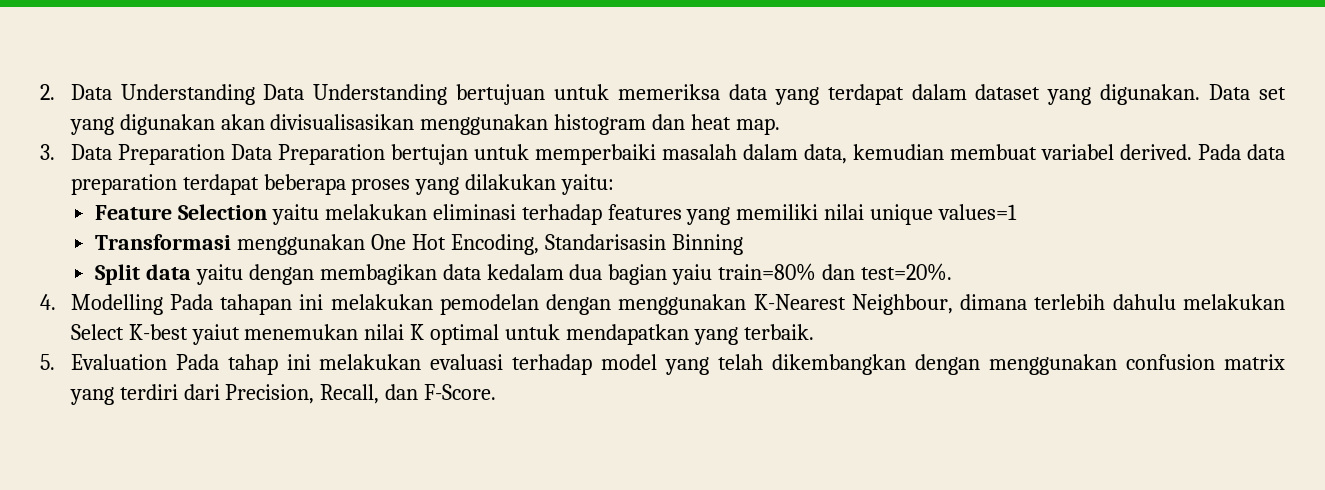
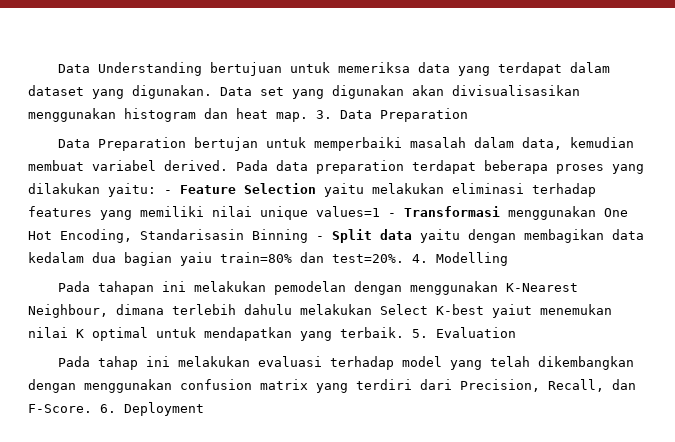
- 2. Data Understanding Data Understanding bertujuan untuk memeriksa data yang terdapat dalam dataset yang digunakan.
+ Data Understanding bertujuan untuk memeriksa data yang terdapat dalam dataset yang digunakan.
- Data set yang digunakan akan divisualisasikan menggunakan histogram dan heat map.
- 3. Data Preparation Data Preparation bertujan untuk memperbaiki masalah dalam data, kemudian membuat variabel derived.
+ Data set yang digunakan akan divisualisasikan menggunakan histogram dan heat map. 3. Data Preparation
+ Data Preparation bertujan untuk memperbaiki masalah dalam data, kemudian membuat variabel derived.
- Pada data preparation terdapat beberapa proses yang dilakukan yaitu:
- Feature Selection yaitu melakukan eliminasi terhadap features yang memiliki nilai unique values=1
- Transformasi menggunakan One Hot Encoding, Standarisasin Binning
- Split data yaitu dengan membagikan data kedalam dua bagian yaiu train=80% dan test=20%.
- 4. Modelling Pada tahapan ini melakukan pemodelan dengan menggunakan K-Nearest Neighbour, dimana terlebih dahulu melakukan Select K-best yaiut menemukan nilai K optimal untuk mendapatkan yang terbaik.
- 5. Evaluation Pada tahap ini melakukan evaluasi terhadap model yang telah dikembangkan dengan menggunakan confusion matrix yang terdiri dari Precision, Recall, dan F-Score.
+ Pada data preparation terdapat beberapa proses yang dilakukan yaitu: - Feature Selection yaitu melakukan eliminasi terhadap features yang memiliki nilai unique values=1 - Transformasi menggunakan One Hot Encoding, Standarisasin Binning - Split data yaitu dengan membagikan data kedalam dua bagian yaiu train=80% dan test=20%. 4. Modelling
+ Pada tahapan ini melakukan pemodelan dengan menggunakan K-Nearest Neighbour, dimana terlebih dahulu melakukan Select K-best yaiut menemukan nilai K optimal untuk mendapatkan yang terbaik. 5. Evaluation
+ Pada tahap ini melakukan evaluasi terhadap model yang telah dikembangkan dengan menggunakan confusion matrix yang terdiri dari Precision, Recall, dan F-Score.
+ 6. Deployment

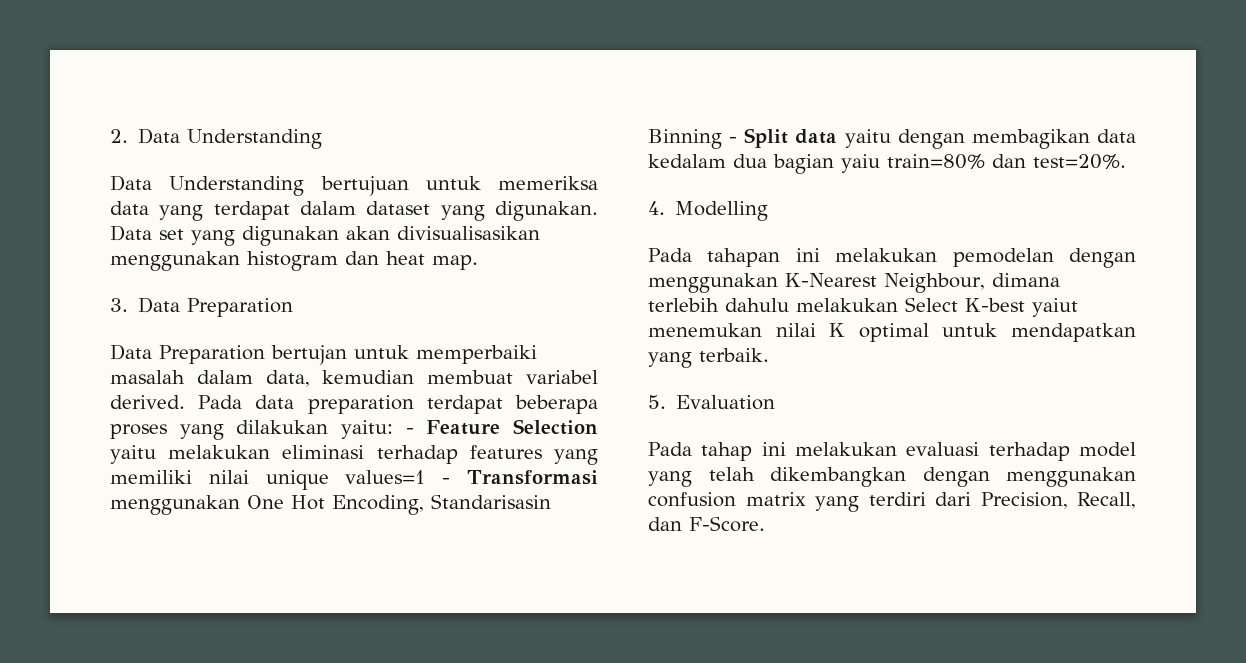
+ 2. Data Understanding
- Data set yang digunakan akan divisualisasikan menggunakan histogram dan heat map. 3. Data Preparation
+ Data set yang digunakan akan divisualisasikan menggunakan histogram dan heat map.
+ 3. Data Preparation
- Pada data preparation terdapat beberapa proses yang dilakukan yaitu: - Feature Selection yaitu melakukan eliminasi terhadap features yang memiliki nilai unique values=1 - Transformasi menggunakan One Hot Encoding, Standarisasin Binning - Split data yaitu dengan membagikan data kedalam dua bagian yaiu train=80% dan test=20%. 4. Modelling
+ Pada data preparation terdapat beberapa proses yang dilakukan yaitu: - Feature Selection yaitu melakukan eliminasi terhadap features yang memiliki nilai unique values=1 - Transformasi menggunakan One Hot Encoding, Standarisasin Binning - Split data yaitu dengan membagikan data kedalam dua bagian yaiu train=80% dan test=20%.
+ 4. Modelling
- Pada tahapan ini melakukan pemodelan dengan menggunakan K-Nearest Neighbour, dimana terlebih dahulu melakukan Select K-best yaiut menemukan nilai K optimal untuk mendapatkan yang terbaik. 5. Evaluation
+ Pada tahapan ini melakukan pemodelan dengan menggunakan K-Nearest Neighbour, dimana terlebih dahulu melakukan Select K-best yaiut menemukan nilai K optimal untuk mendapatkan yang terbaik.
+ 5. Evaluation
- 6. Deployment

